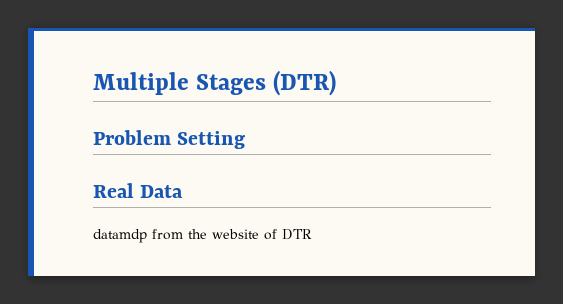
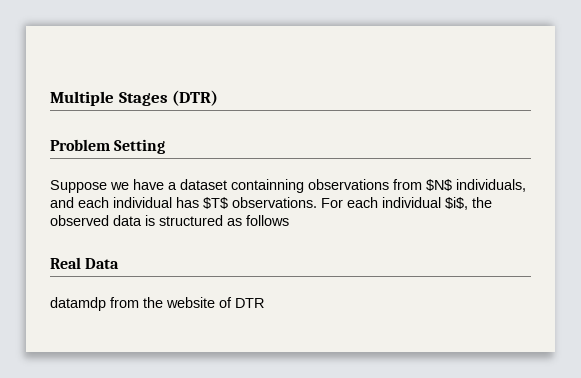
+ Suppose we have a dataset containning observations from $N$ individuals, and each individual has $T$ observations. For each individual $i$, the observed data is structured as follows

